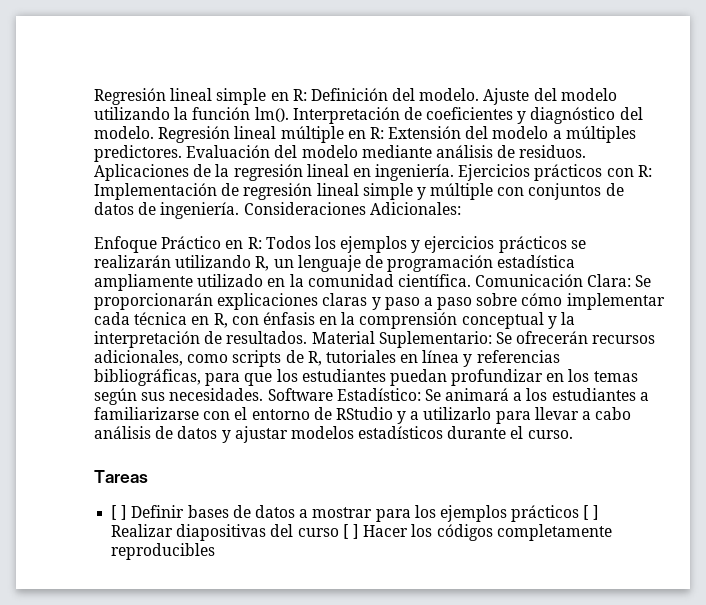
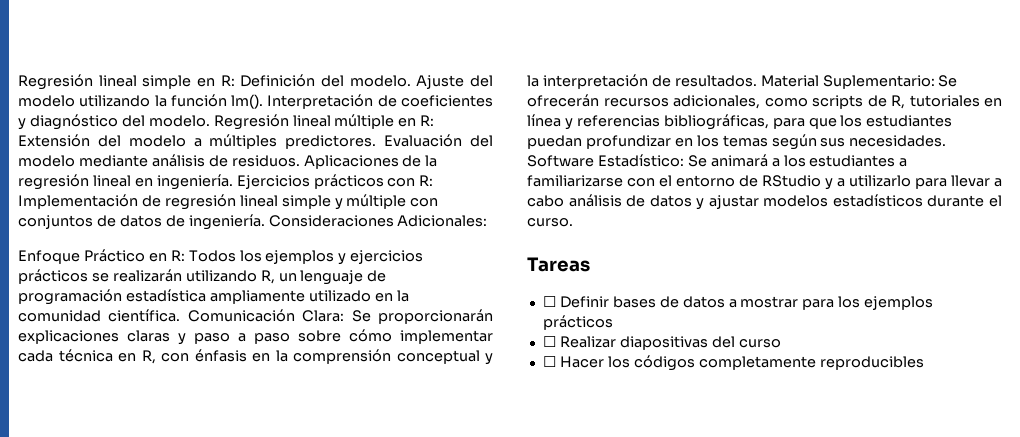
- [ ] Definir bases de datos a mostrar para los ejemplos prácticos [ ] Realizar diapositivas del curso [ ] Hacer los códigos completamente reproducibles
+ ☐ Definir bases de datos a mostrar para los ejemplos prácticos
+ ☐ Realizar diapositivas del curso
+ ☐ Hacer los códigos completamente reproducibles

